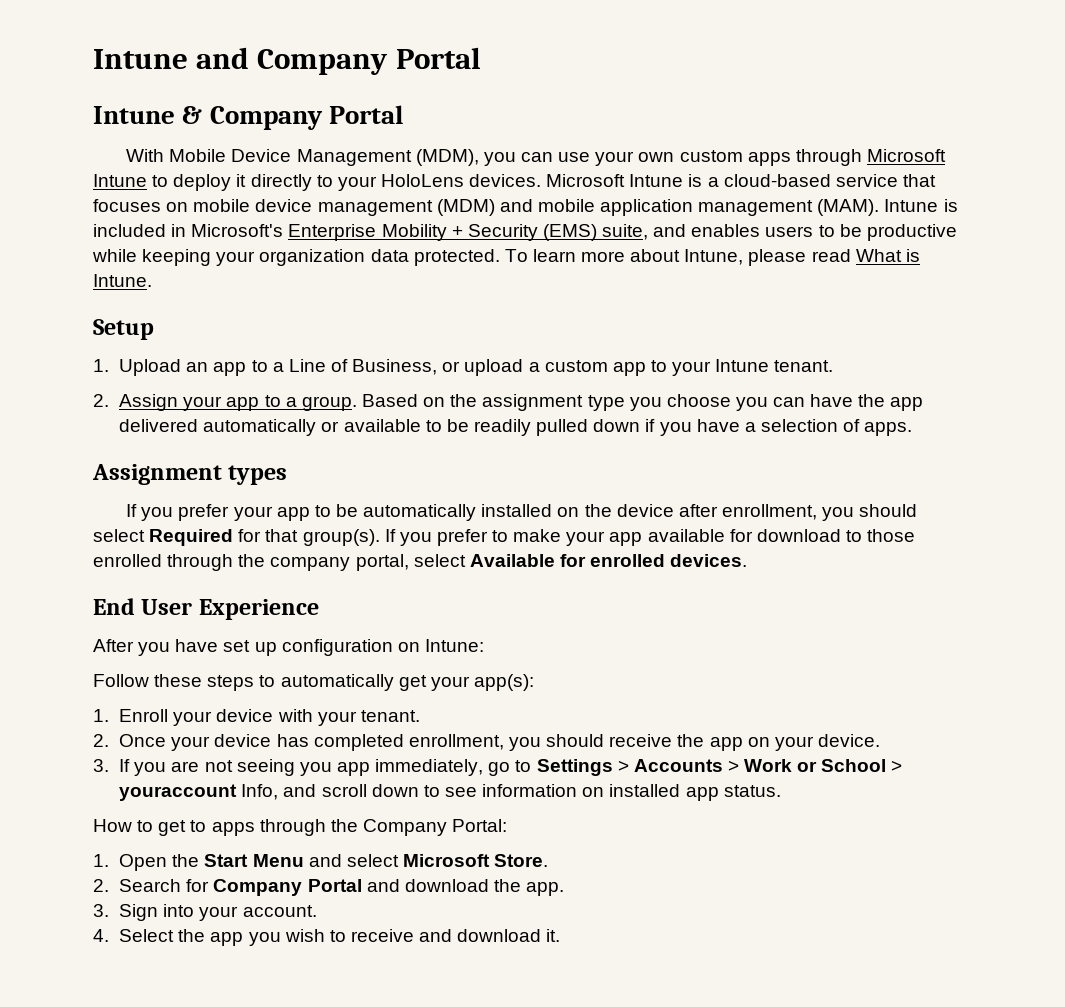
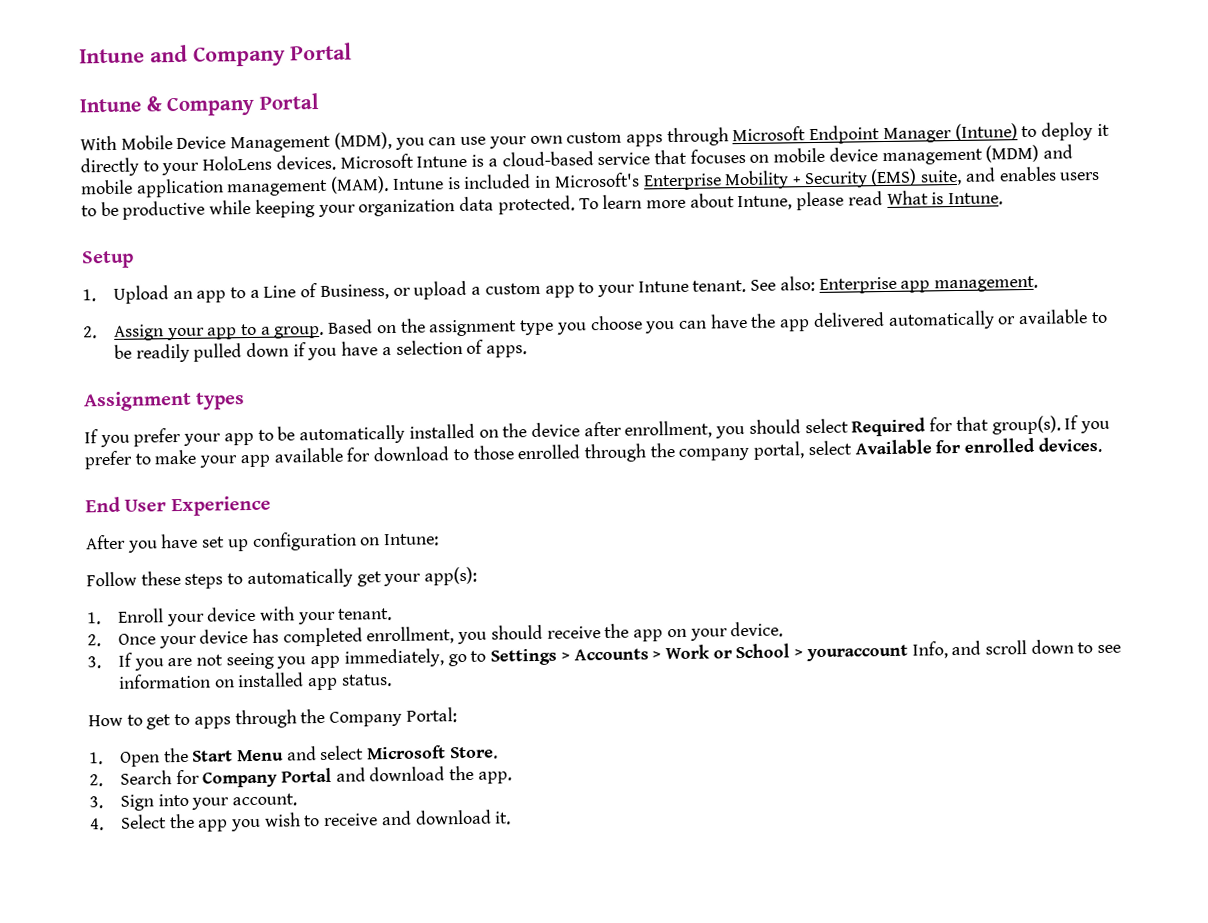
- With Mobile Device Management (MDM), you can use your own custom apps through Microsoft Intune to deploy it directly to your HoloLens devices.
+ With Mobile Device Management (MDM), you can use your own custom apps through Microsoft Endpoint Manager (Intune) to deploy it directly to your HoloLens devices.
+ See also: Enterprise app management.

